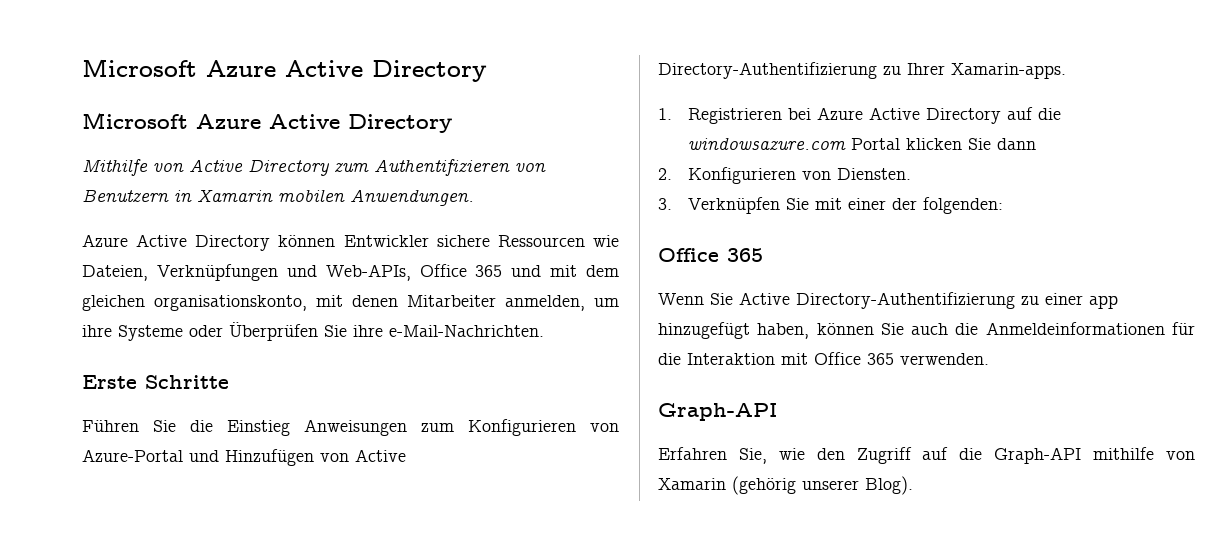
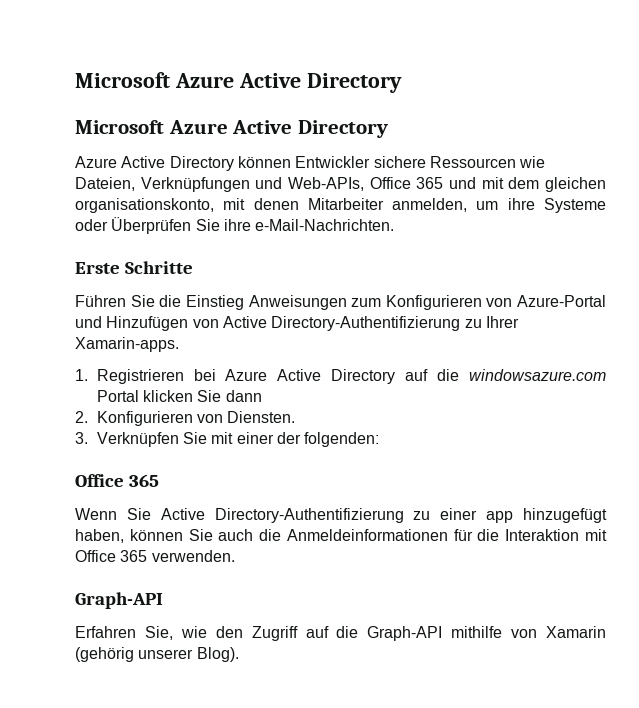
- Mithilfe von Active Directory zum Authentifizieren von Benutzern in Xamarin mobilen Anwendungen.

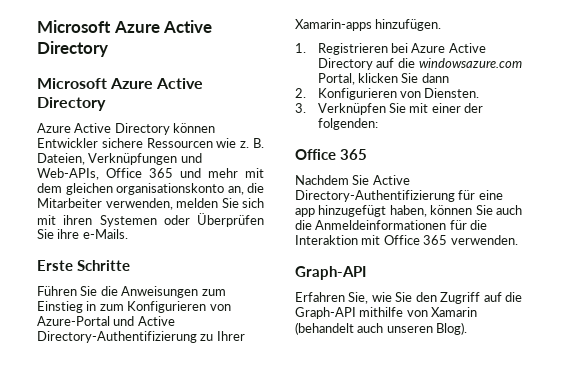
- Azure Active Directory können Entwickler sichere Ressourcen wie Dateien, Verknüpfungen und Web-APIs, Office 365 und mit dem gleichen organisationskonto, mit denen Mitarbeiter anmelden, um ihre Systeme oder Überprüfen Sie ihre e-Mail-Nachrichten.
+ Azure Active Directory können Entwickler sichere Ressourcen wie z. B. Dateien, Verknüpfungen und Web-APIs, Office 365 und mehr mit dem gleichen organisationskonto an, die Mitarbeiter verwenden, melden Sie sich mit ihren Systemen oder Überprüfen Sie ihre e-Mails.
- Führen Sie die Einstieg Anweisungen zum Konfigurieren von Azure-Portal und Hinzufügen von Active Directory-Authentifizierung zu Ihrer Xamarin-apps.
+ Führen Sie die Anweisungen zum Einstieg in zum Konfigurieren von Azure-Portal und Active Directory-Authentifizierung zu Ihrer Xamarin-apps hinzufügen.
- 1. Registrieren bei Azure Active Directory auf die windowsazure.com Portal klicken Sie dann
+ 1. Registrieren bei Azure Active Directory auf die windowsazure.com Portal, klicken Sie dann
- Wenn Sie Active Directory-Authentifizierung zu einer app hinzugefügt haben, können Sie auch die Anmeldeinformationen für die Interaktion mit Office 365 verwenden.
+ Nachdem Sie Active Directory-Authentifizierung für eine app hinzugefügt haben, können Sie auch die Anmeldeinformationen für die Interaktion mit Office 365 verwenden.
- Erfahren Sie, wie den Zugriff auf die Graph-API mithilfe von Xamarin (gehörig unserer Blog).
+ Erfahren Sie, wie Sie den Zugriff auf die Graph-API mithilfe von Xamarin (behandelt auch unseren Blog).

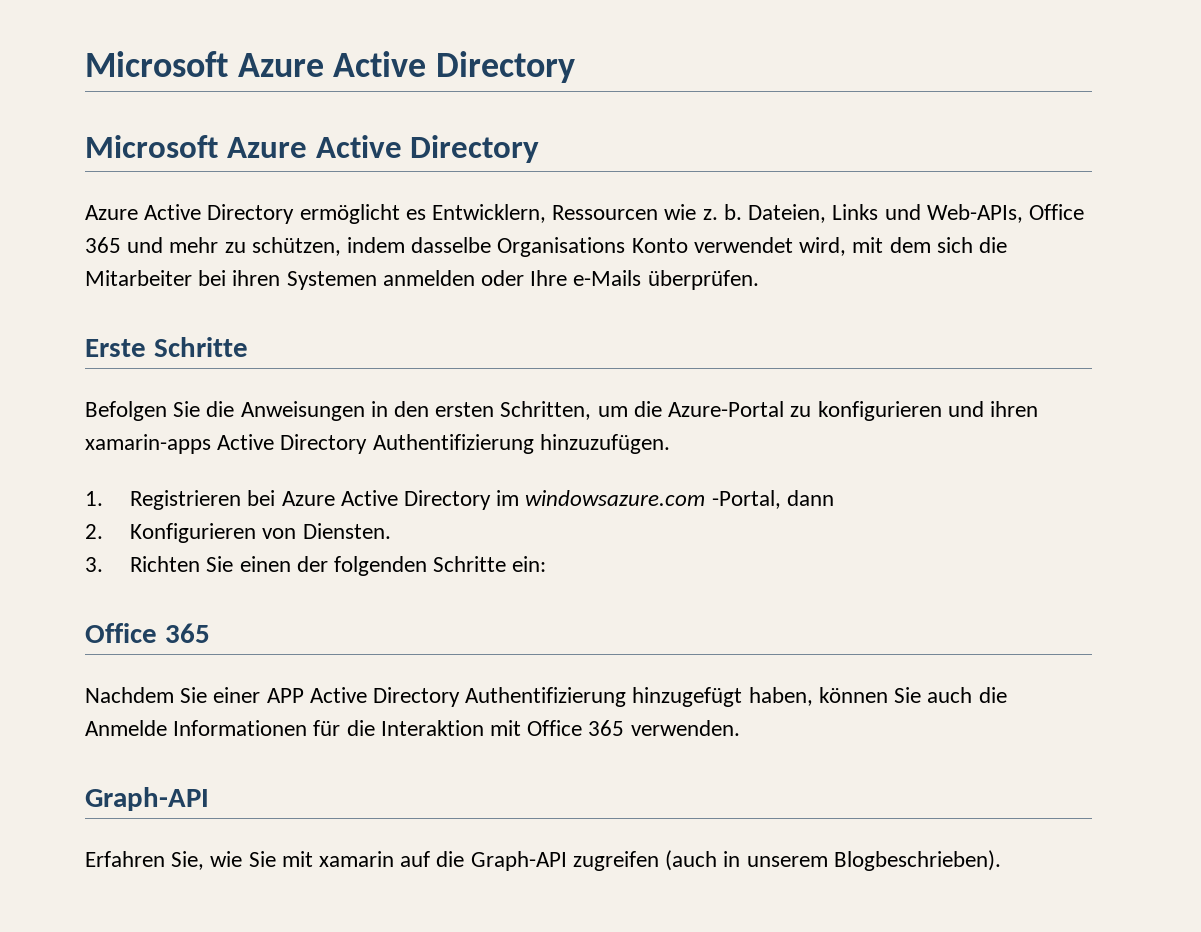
- Azure Active Directory können Entwickler sichere Ressourcen wie z. B. Dateien, Verknüpfungen und Web-APIs, Office 365 und mehr mit dem gleichen organisationskonto an, die Mitarbeiter verwenden, melden Sie sich mit ihren Systemen oder Überprüfen Sie ihre e-Mails.
+ Azure Active Directory ermöglicht es Entwicklern, Ressourcen wie z. b. Dateien, Links und Web-APIs, Office 365 und mehr zu schützen, indem dasselbe Organisations Konto verwendet wird, mit dem sich die Mitarbeiter bei ihren Systemen anmelden oder Ihre e-Mails überprüfen.
- Führen Sie die Anweisungen zum Einstieg in zum Konfigurieren von Azure-Portal und Active Directory-Authentifizierung zu Ihrer Xamarin-apps hinzufügen.
+ Befolgen Sie die Anweisungen in den ersten Schritten, um die Azure-Portal zu konfigurieren und ihren xamarin-apps Active Directory Authentifizierung hinzuzufügen.
- 1. Registrieren bei Azure Active Directory auf die windowsazure.com Portal, klicken Sie dann
+ 1. Registrieren bei Azure Active Directory im windowsazure.com -Portal, dann
- 3. Verknüpfen Sie mit einer der folgenden:
+ 3. Richten Sie einen der folgenden Schritte ein:
- Nachdem Sie Active Directory-Authentifizierung für eine app hinzugefügt haben, können Sie auch die Anmeldeinformationen für die Interaktion mit Office 365 verwenden.
+ Nachdem Sie einer APP Active Directory Authentifizierung hinzugefügt haben, können Sie auch die Anmelde Informationen für die Interaktion mit Office 365 verwenden.
- Erfahren Sie, wie Sie den Zugriff auf die Graph-API mithilfe von Xamarin (behandelt auch unseren Blog).
+ Erfahren Sie, wie Sie mit xamarin auf die Graph-API zugreifen (auch in unserem Blogbeschrieben).

